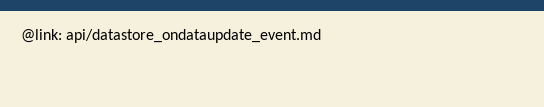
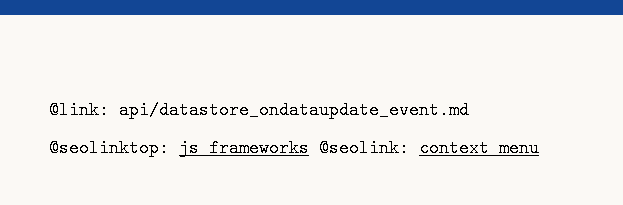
+ @seolinktop: js frameworks @seolink: context menu

